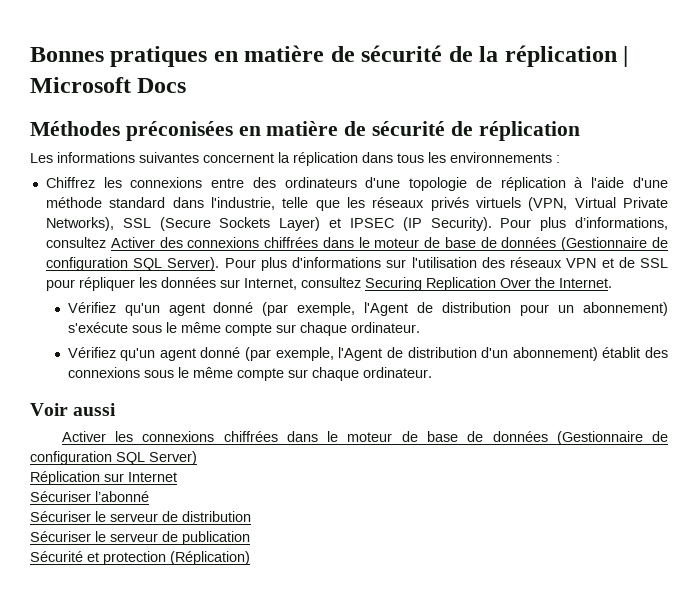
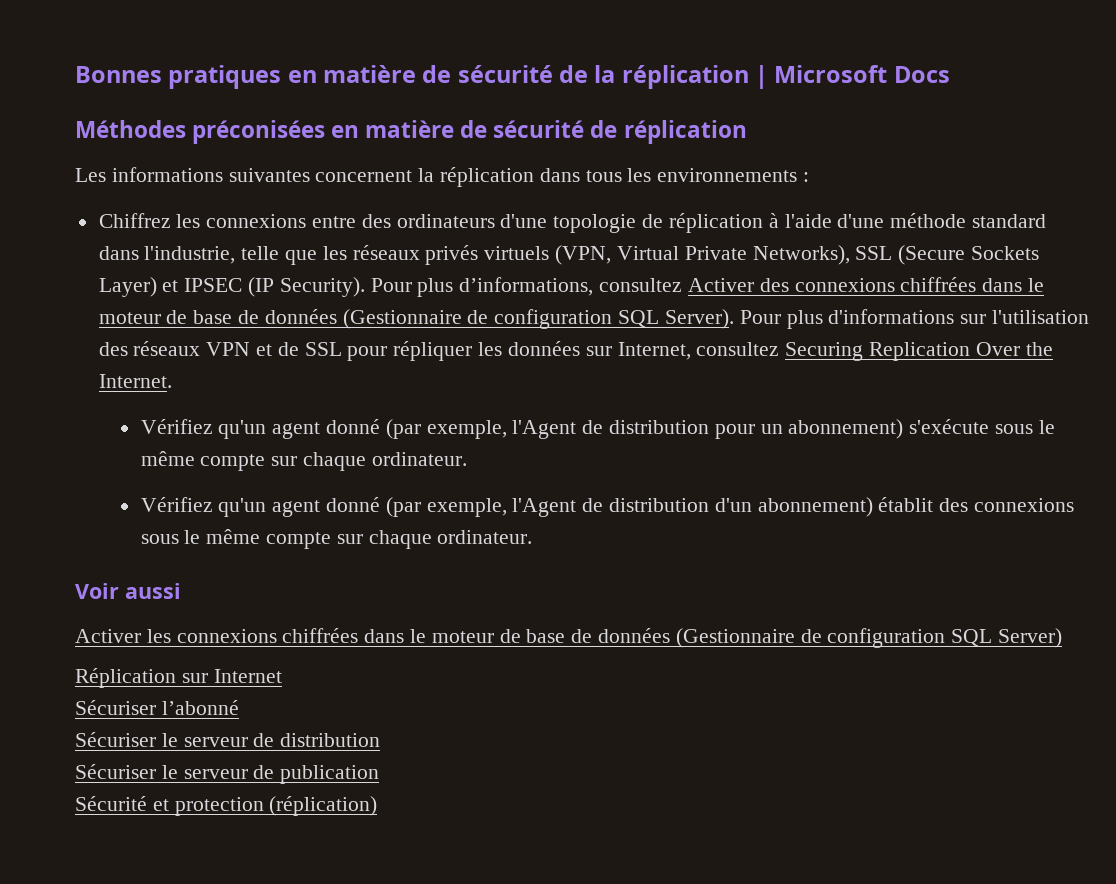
- Sécurité et protection (Réplication)
+ Sécurité et protection (réplication)

